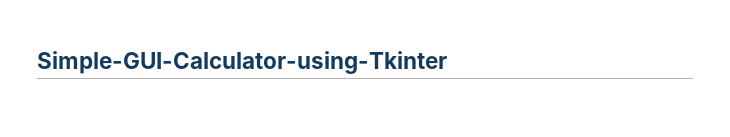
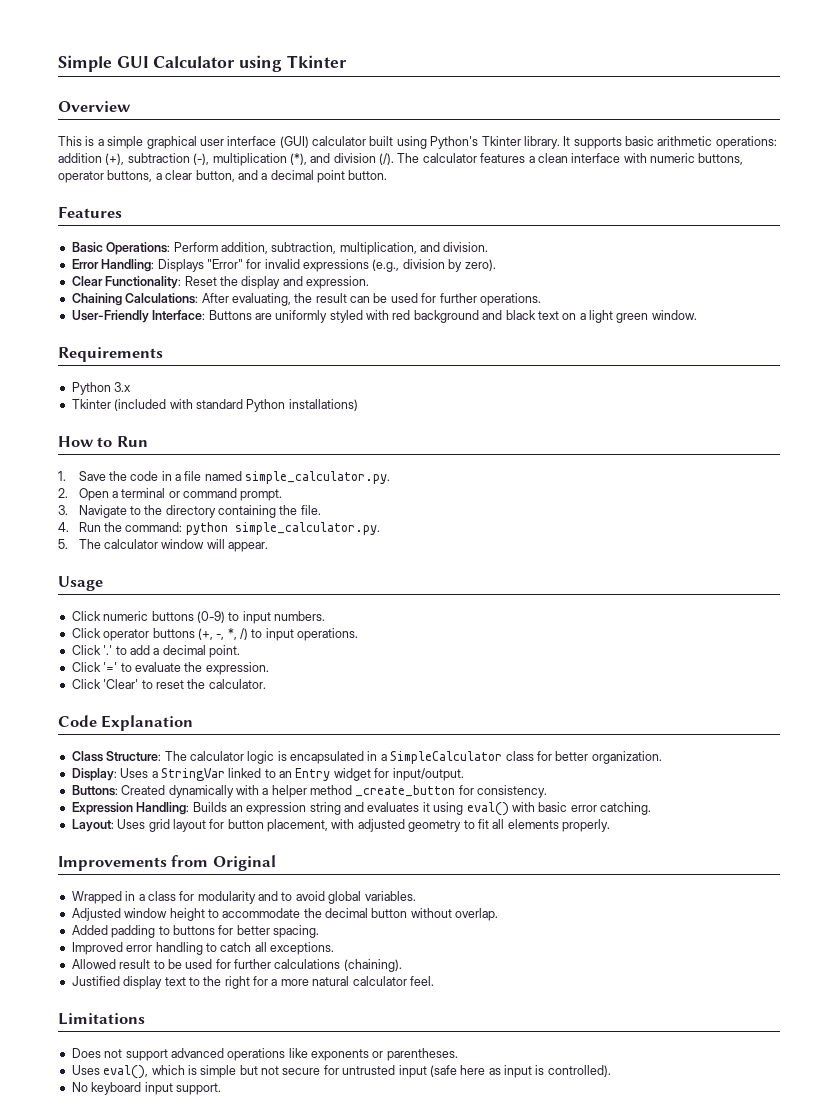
- Simple-GUI-Calculator-using-Tkinter
+ Simple GUI Calculator using Tkinter
+ Overview
+ This is a simple graphical user interface (GUI) calculator built using Python's Tkinter library. It supports basic arithmetic operations: addition (+), subtraction (-), multiplication (*), and division (/). The calculator features a clean interface with numeric buttons, operator buttons, a clear button, and a decimal point button.
+ Features
+ Basic Operations: Perform addition, subtraction, multiplication, and division.
+ Error Handling: Displays "Error" for invalid expressions (e.g., division by zero).
+ Clear Functionality: Reset the display and expression.
+ Chaining Calculations: After evaluating, the result can be used for further operations.
+ User-Friendly Interface: Buttons are uniformly styled with red background and black text on a light green window.
+ Requirements
+ Python 3.x
+ Tkinter (included with standard Python installations)
+ How to Run
+ 1. Save the code in a file named simple_calculator.py.
+ 2. Open a terminal or command prompt.
+ 3. Navigate to the directory containing the file.
+ 4. Run the command: python simple_calculator.py.
+ 5. The calculator window will appear.
+ Usage
+ Click numeric buttons (0-9) to input numbers.
+ Click operator buttons (+, -, *, /) to input operations.
+ Click '.' to add a decimal point.
+ Click '=' to evaluate the expression.
+ Click 'Clear' to reset the calculator.
+ Code Explanation
+ Class Structure: The calculator logic is encapsulated in a SimpleCalculator class for better organization.
+ Display: Uses a StringVar linked to an Entry widget for input/output.
+ Buttons: Created dynamically with a helper method _create_button for consistency.
+ Expression Handling: Builds an expression string and evaluates it using eval() with basic error catching.
+ Layout: Uses grid layout for button placement, with adjusted geometry to fit all elements properly.
+ Improvements from Original
+ Wrapped in a class for modularity and to avoid global variables.
+ Adjusted window height to accommodate the decimal button without overlap.
+ Added padding to buttons for better spacing.
+ Improved error handling to catch all exceptions.
+ Allowed result to be used for further calculations (chaining).
+ Justified display text to the right for a more natural calculator feel.
+ Limitations
+ Does not support advanced operations like exponents or parentheses.
+ Uses eval(), which is simple but not secure for untrusted input (safe here as input is controlled).
+ No keyboard input support.

